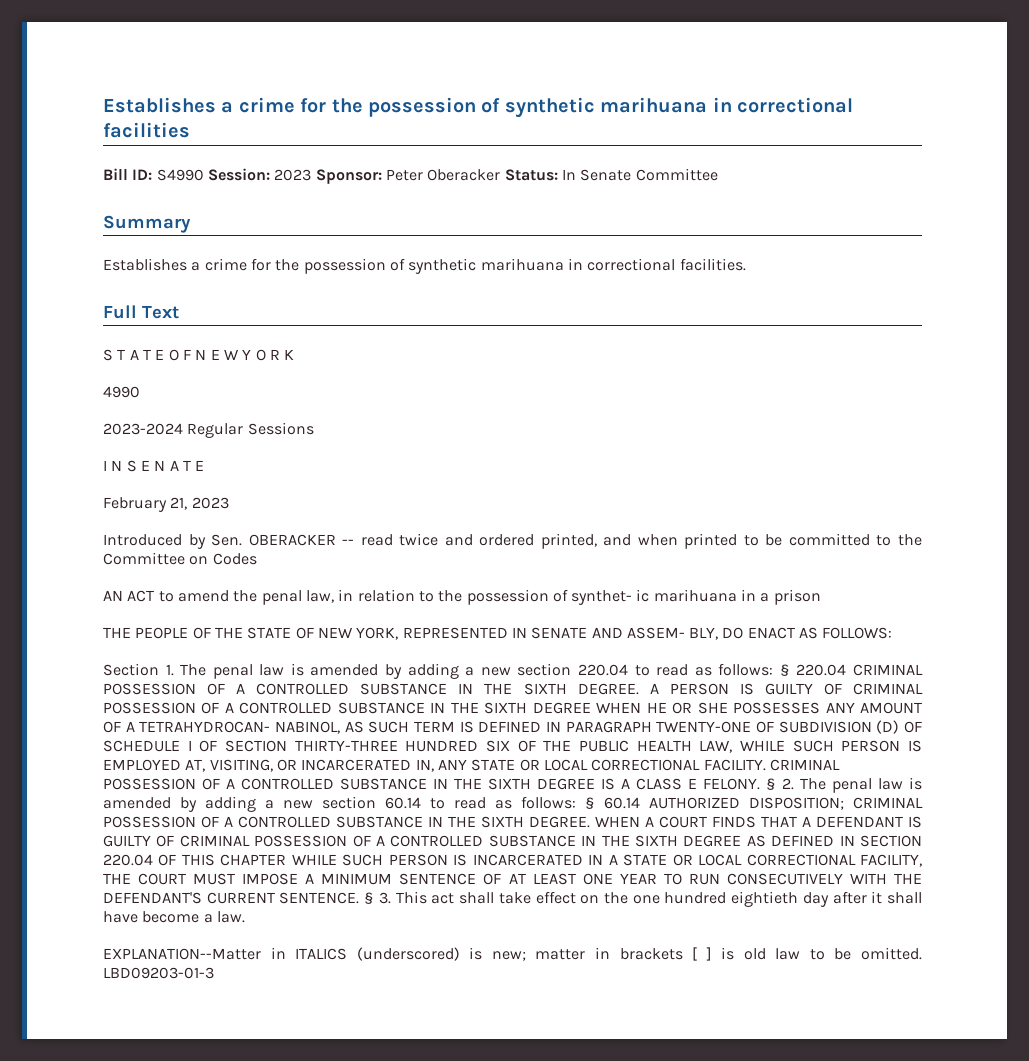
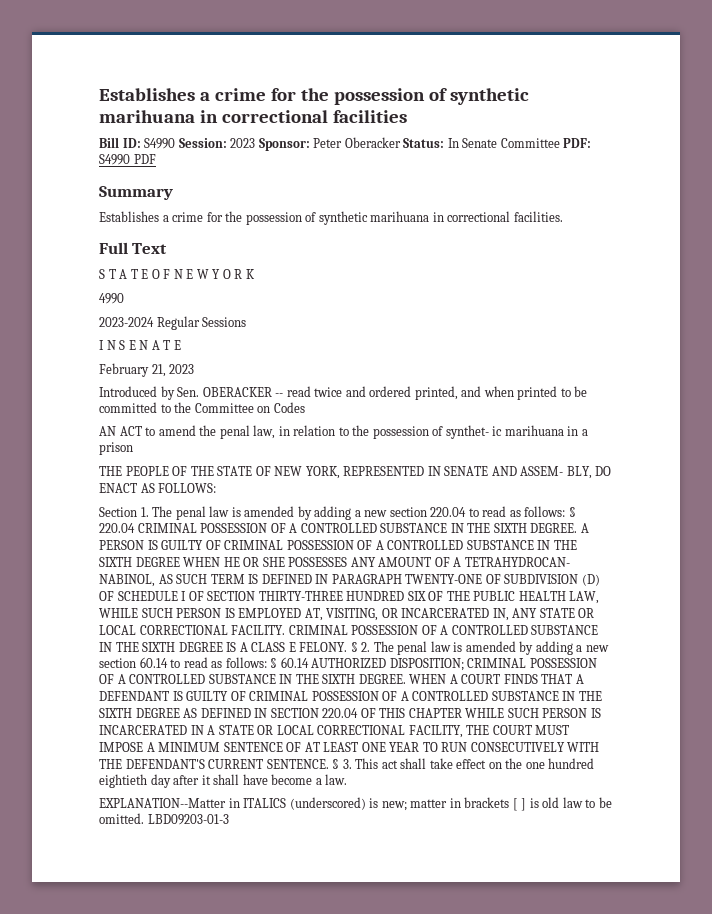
- Bill ID: S4990 Session: 2023 Sponsor: Peter Oberacker Status: In Senate Committee
+ Bill ID: S4990 Session: 2023 Sponsor: Peter Oberacker Status: In Senate Committee PDF: S4990 PDF

